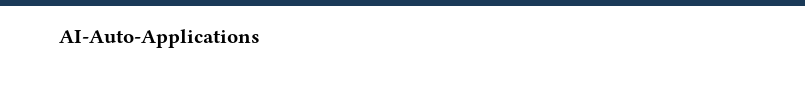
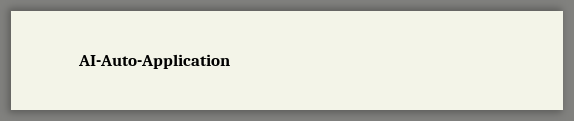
- AI-Auto-Applications
+ AI-Auto-Application

